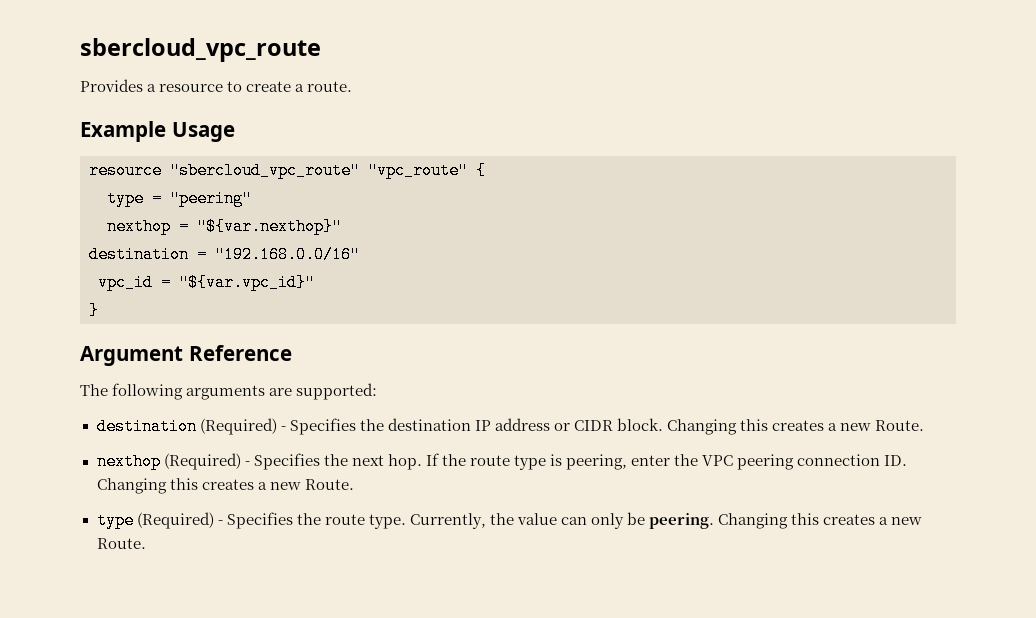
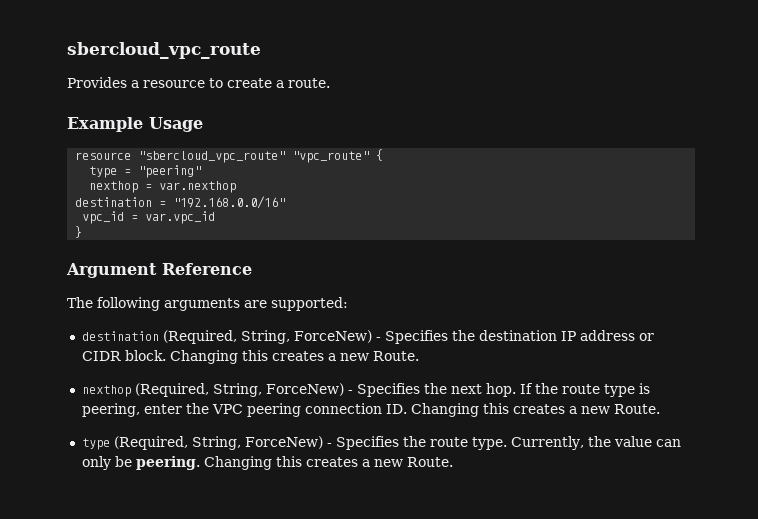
- nexthop = "${var.nexthop}"
+ nexthop = var.nexthop
- vpc_id = "${var.vpc_id}"
+ vpc_id = var.vpc_id
- destination (Required) - Specifies the destination IP address or CIDR block.
+ destination (Required, String, ForceNew) - Specifies the destination IP address or CIDR block.
- nexthop (Required) - Specifies the next hop.
+ nexthop (Required, String, ForceNew) - Specifies the next hop.
- type (Required) - Specifies the route type.
+ type (Required, String, ForceNew) - Specifies the route type.

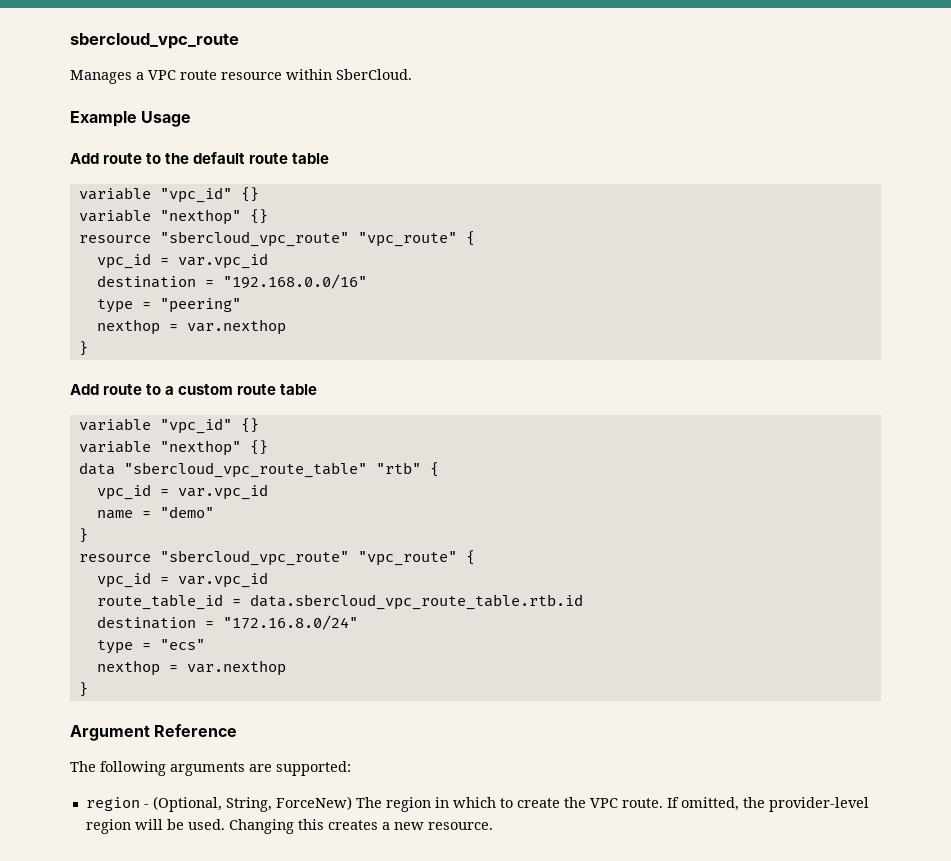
- Provides a resource to create a route.
+ Manages a VPC route resource within SberCloud.
  Example Usage
+ Add route to the default route table
+ variable "vpc_id" {}
+ variable "nexthop" {}
  resource "sbercloud_vpc_route" "vpc_route" {
+ vpc_id = var.vpc_id
+ destination = "192.168.0.0/16"
  type = "peering"
  nexthop = var.nexthop
- destination = "192.168.0.0/16"
+ }
+ Add route to a custom route table
+ variable "vpc_id" {}
+ variable "nexthop" {}
+ data "sbercloud_vpc_route_table" "rtb" {
  vpc_id = var.vpc_id
+ name = "demo"
+ }
+ resource "sbercloud_vpc_route" "vpc_route" {
+ vpc_id = var.vpc_id
+ route_table_id = data.sbercloud_vpc_route_table.rtb.id
+ destination = "172.16.8.0/24"
+ type = "ecs"
+ nexthop = var.nexthop
- destination (Required, String, ForceNew) - Specifies the destination IP address or CIDR block. Changing this creates a new Route.
- nexthop (Required, String, ForceNew) - Specifies the next hop. If the route type is peering, enter the VPC peering connection ID. Changing this creates a new Route.
- type (Required, String, ForceNew) - Specifies the route type. Currently, the value can only be peering. Changing this creates a new Route.
+ region - (Optional, String, ForceNew) The region in which to create the VPC route. If omitted, the provider-level region will be used. Changing this creates a new resource.

